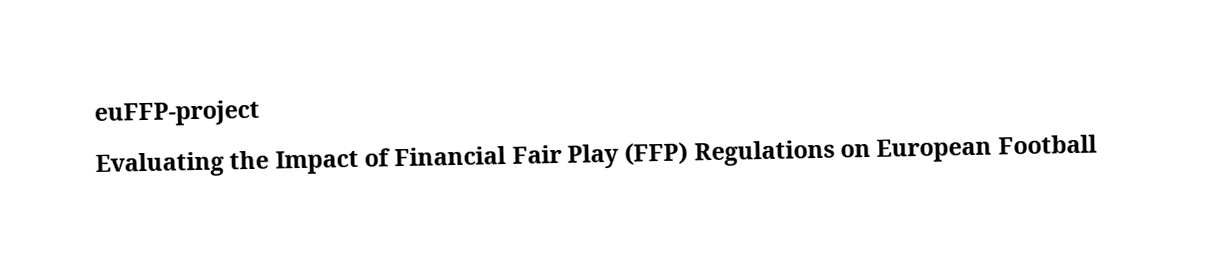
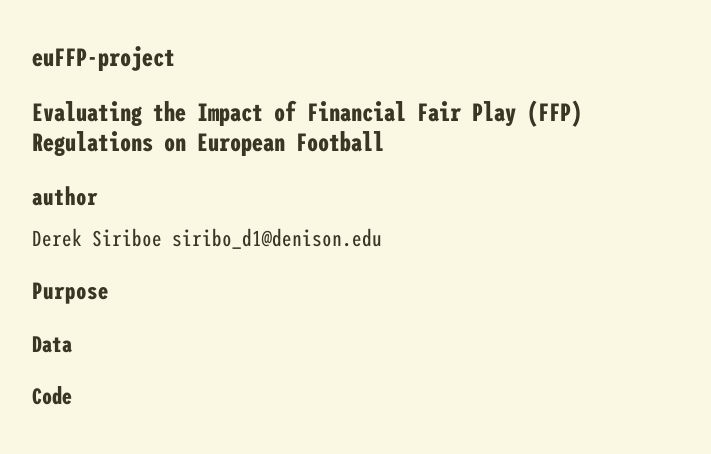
+ author
+ Derek Siriboe siribo_d1@denison.edu
+ Purpose
+ Data
+ Code

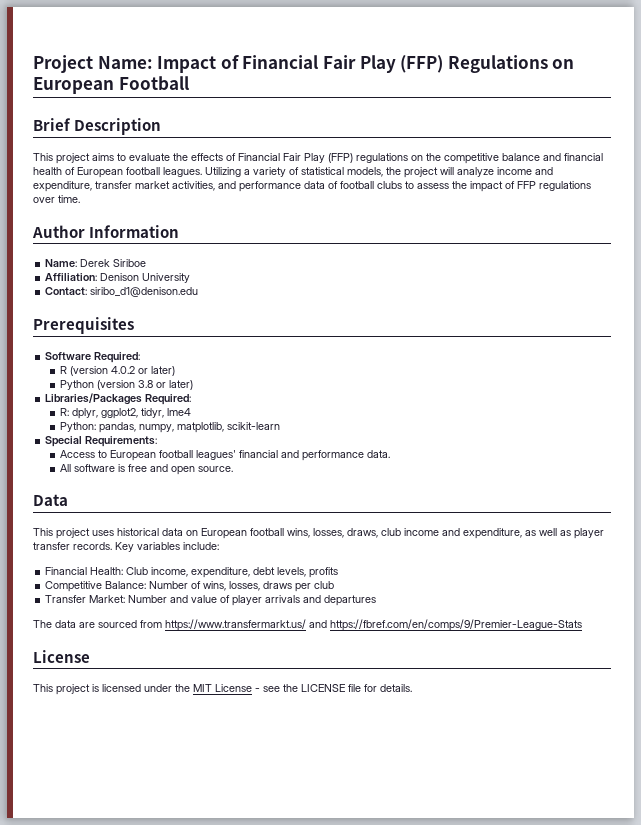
- euFFP-project
- Evaluating the Impact of Financial Fair Play (FFP) Regulations on European Football
+ Project Name: Impact of Financial Fair Play (FFP) Regulations on European Football
- author
- Derek Siriboe siribo_d1@denison.edu
- Purpose
+ Brief Description
+ This project aims to evaluate the effects of Financial Fair Play (FFP) regulations on the competitive balance and financial health of European football leagues. Utilizing a variety of statistical models, the project will analyze income and expenditure, transfer market activities, and performance data of football clubs to assess the impact of FFP regulations over time.
+ Author Information
+ Name: Derek Siriboe
+ Affiliation: Denison University
+ Contact: siribo_d1@denison.edu
+ Prerequisites
+ Software Required:
+ R (version 4.0.2 or later)
+ Python (version 3.8 or later)
+ Libraries/Packages Required:
+ R: dplyr, ggplot2, tidyr, lme4
+ Python: pandas, numpy, matplotlib, scikit-learn
+ Special Requirements:
+ Access to European football leagues' financial and performance data.
+ All software is free and open source.
  Data
- Code
+ This project uses historical data on European football wins, losses, draws, club income and expenditure, as well as player transfer records. Key variables include:
+ Financial Health: Club income, expenditure, debt levels, profits
+ Competitive Balance: Number of wins, losses, draws per club
+ Transfer Market: Number and value of player arrivals and departures
+ The data are sourced from https://www.transfermarkt.us/ and https://fbref.com/en/comps/9/Premier-League-Stats
+ License
+ This project is licensed under the MIT License - see the LICENSE file for details.

